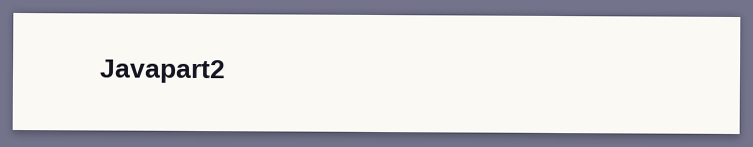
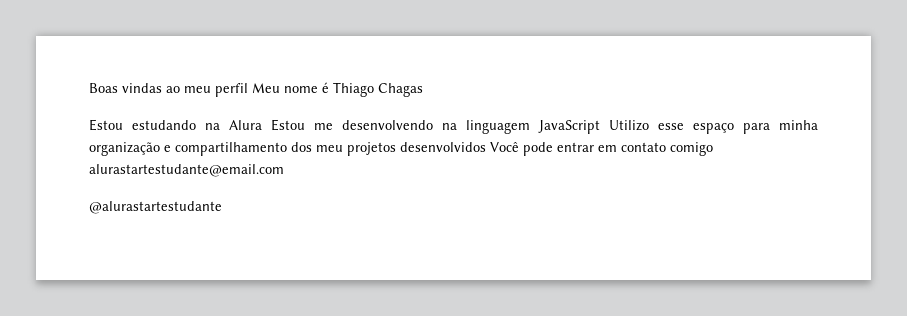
- Javapart2
+ Boas vindas ao meu perfil Meu nome é Thiago Chagas
+ Estou estudando na Alura Estou me desenvolvendo na linguagem JavaScript Utilizo esse espaço para minha organização e compartilhamento dos meu projetos desenvolvidos Você pode entrar em contato comigo alurastartestudante@email.com
+ @alurastartestudante

